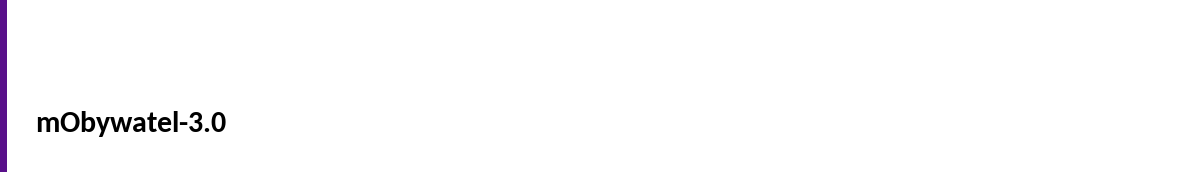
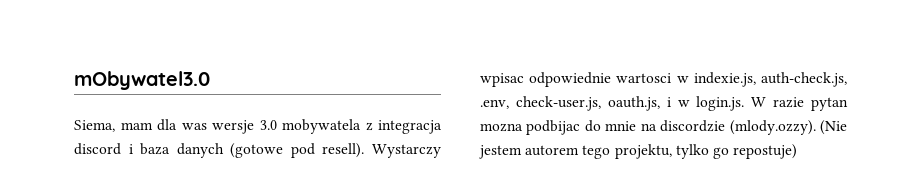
- mObywatel-3.0
+ mObywatel3.0
+ Siema, mam dla was wersje 3.0 mobywatela z integracja discord i baza danych (gotowe pod resell). Wystarczy wpisac odpowiednie wartosci w indexie.js, auth-check.js, .env, check-user.js, oauth.js, i w login.js. W razie pytan mozna podbijac do mnie na discordzie (mlody.ozzy). (Nie jestem autorem tego projektu, tylko go repostuje)

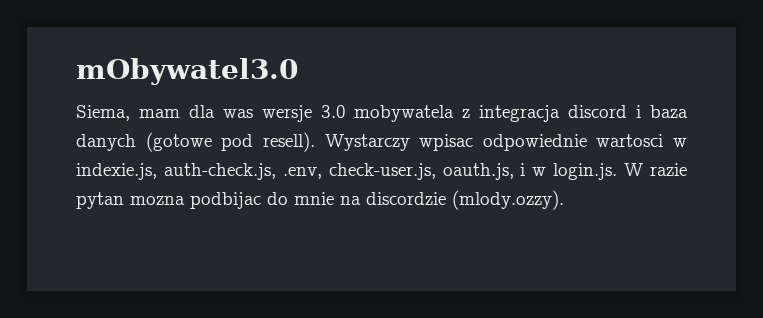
- Wystarczy wpisac odpowiednie wartosci w indexie.js, auth-check.js, .env, check-user.js, oauth.js, i w login.js. W razie pytan mozna podbijac do mnie na discordzie (mlody.ozzy). (Nie jestem autorem tego projektu, tylko go repostuje)
+ Wystarczy wpisac odpowiednie wartosci w indexie.js, auth-check.js, .env, check-user.js, oauth.js, i w login.js. W razie pytan mozna podbijac do mnie na discordzie (mlody.ozzy).

